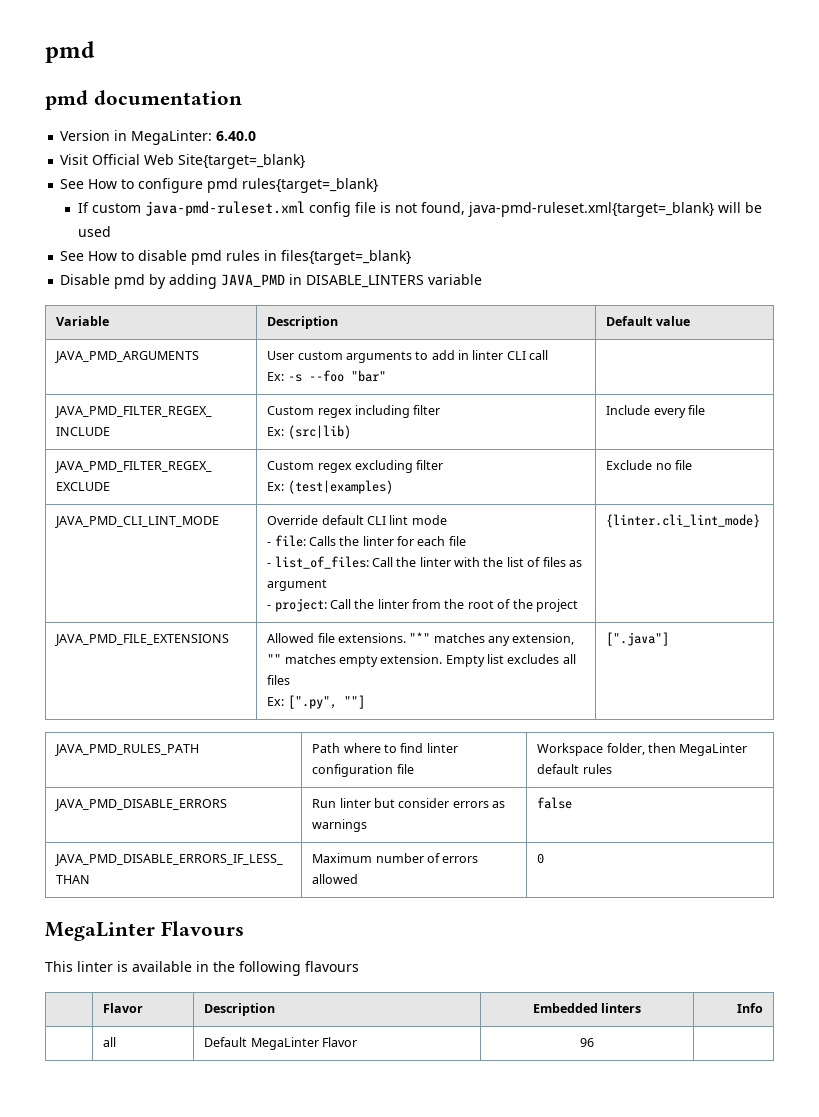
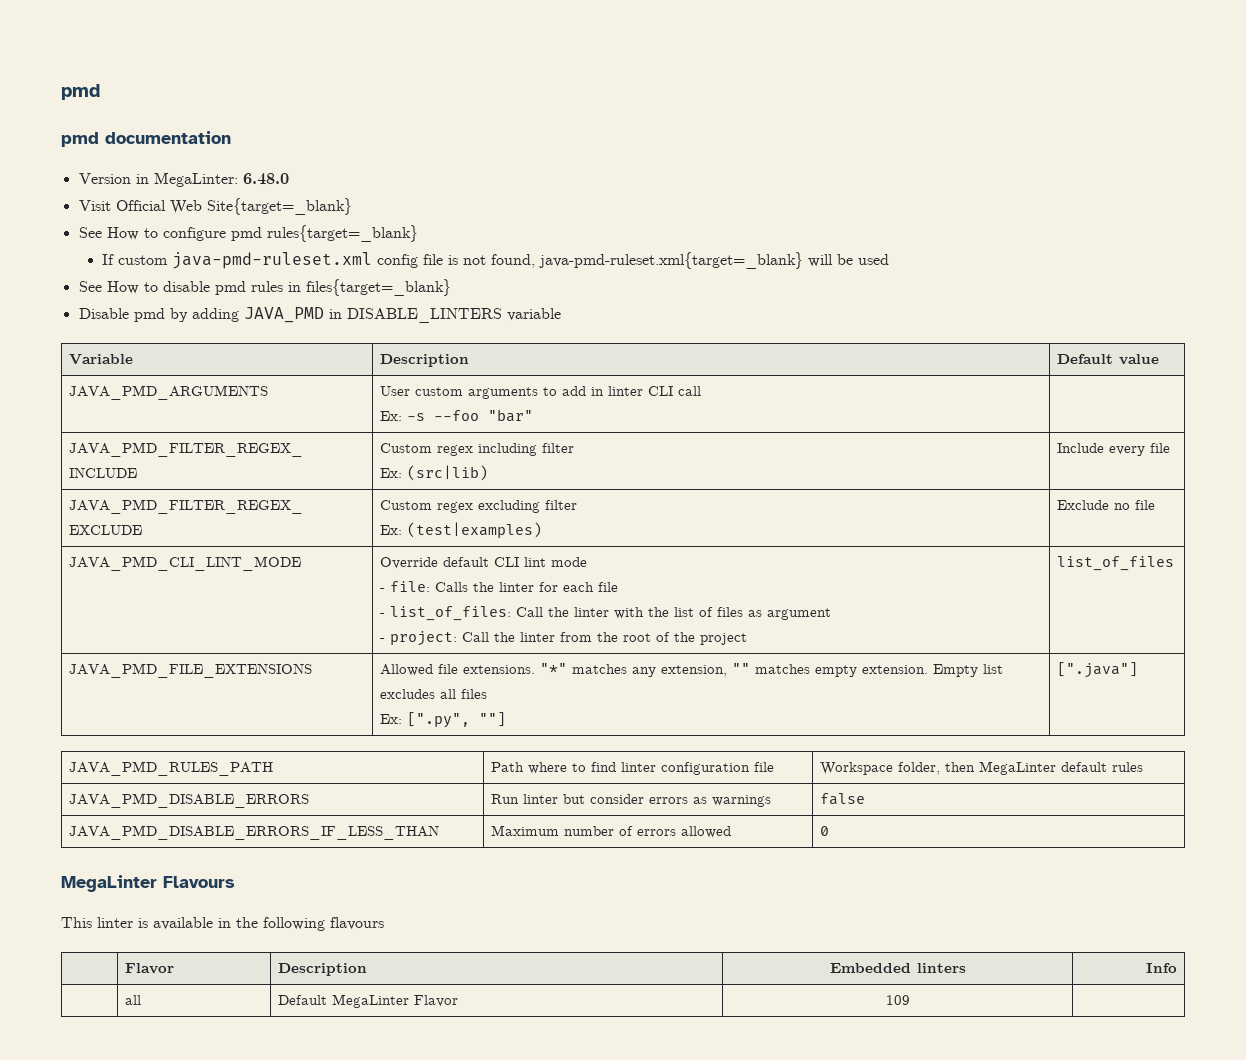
- Version in MegaLinter: 6.40.0
+ Version in MegaLinter: 6.48.0
  JAVA_PMD_CLI_LINT_MODE | Override default CLI lint mode
  - file: Calls the linter for each file
  - list_of_files: Call the linter with the list of files as argument
- - project: Call the linter from the root of the project | {linter.cli_lint_mode}
+ - project: Call the linter from the root of the project | list_of_files
- | all | Default MegaLinter Flavor | 96 |
+ | all | Default MegaLinter Flavor | 109 |

